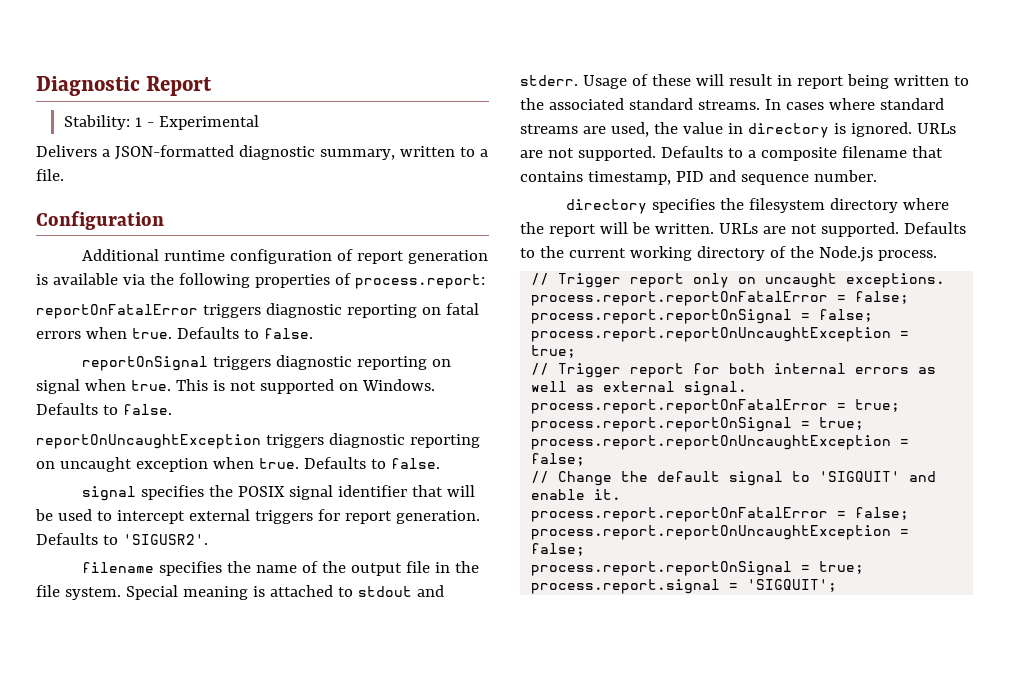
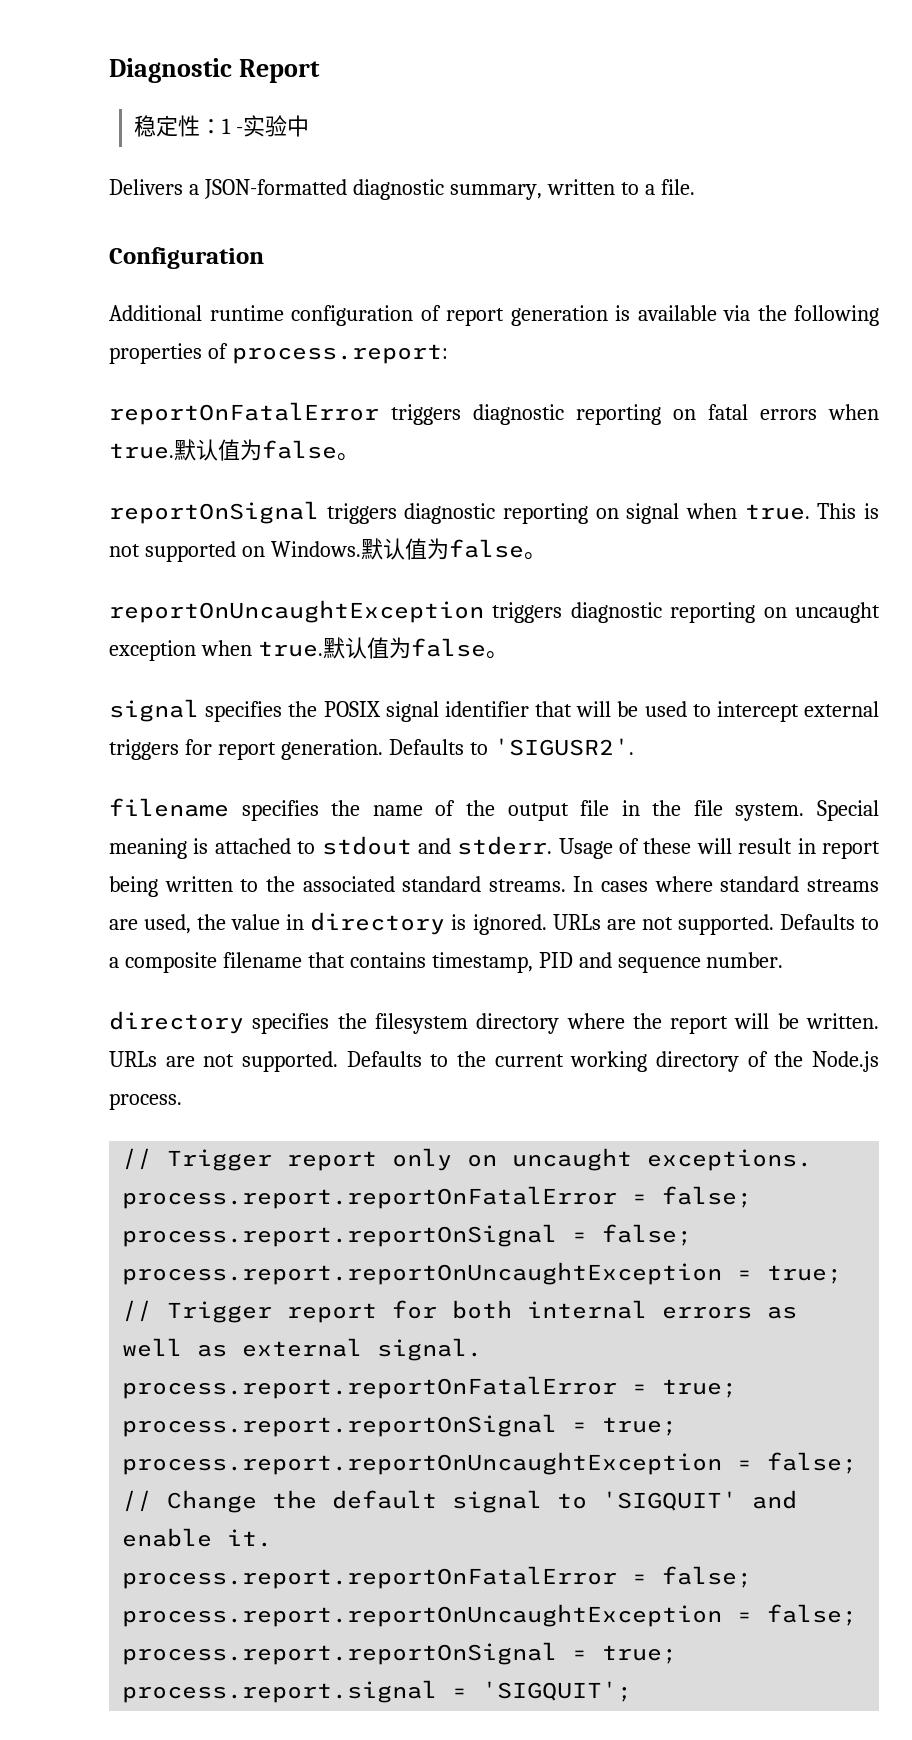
- Stability: 1 - Experimental
+ 稳定性：1 -实验中
- reportOnFatalError triggers diagnostic reporting on fatal errors when true. Defaults to false.
+ reportOnFatalError triggers diagnostic reporting on fatal errors when true.默认值为false。
- This is not supported on Windows. Defaults to false.
+ This is not supported on Windows.默认值为false。
- reportOnUncaughtException triggers diagnostic reporting on uncaught exception when true. Defaults to false.
+ reportOnUncaughtException triggers diagnostic reporting on uncaught exception when true.默认值为false。

